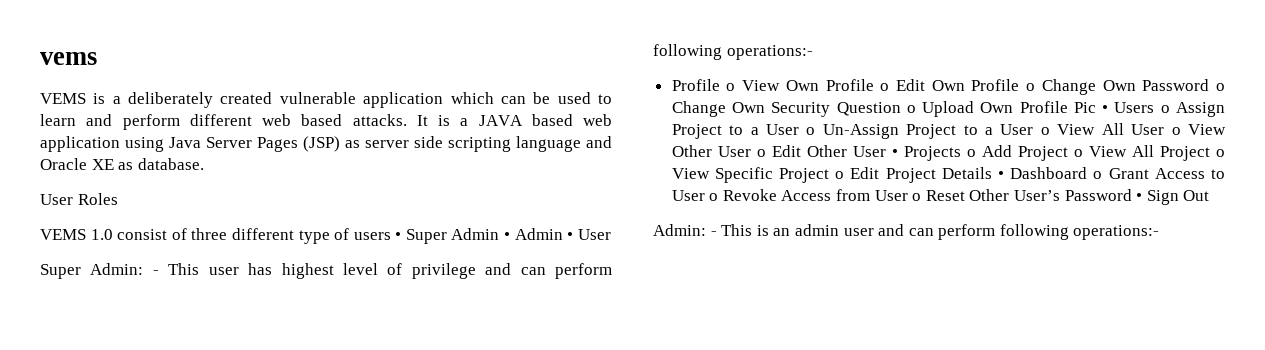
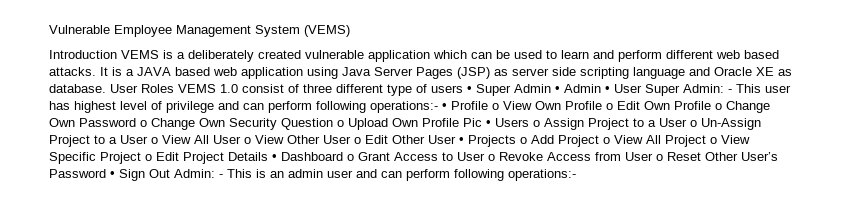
- vems
- VEMS is a deliberately created vulnerable application which can be used to learn and perform different web based attacks.
+ Vulnerable Employee Management System (VEMS)
+ Introduction VEMS is a deliberately created vulnerable application which can be used to learn and perform different web based attacks.
- It is a JAVA based web application using Java Server Pages (JSP) as server side scripting language and Oracle XE as database.
- User Roles
- VEMS 1.0 consist of three different type of users • Super Admin • Admin • User
- Super Admin:
+ It is a JAVA based web application using Java Server Pages (JSP) as server side scripting language and Oracle XE as database. User Roles VEMS 1.0 consist of three different type of users • Super Admin • Admin • User Super Admin:
- - This user has highest level of privilege and can perform following operations:-
- Profile o View Own Profile o Edit Own Profile o Change Own Password o Change Own Security Question o Upload Own Profile Pic • Users o Assign Project to a User o Un-Assign Project to a User o View All User o View Other User o Edit Other User • Projects o Add Project o View All Project o View Specific Project o Edit Project Details • Dashboard o Grant Access to User o Revoke Access from User o Reset Other User’s Password • Sign Out
- Admin:
+ - This user has highest level of privilege and can perform following operations:- • Profile o View Own Profile o Edit Own Profile o Change Own Password o Change Own Security Question o Upload Own Profile Pic • Users o Assign Project to a User o Un-Assign Project to a User o View All User o View Other User o Edit Other User • Projects o Add Project o View All Project o View Specific Project o Edit Project Details • Dashboard o Grant Access to User o Revoke Access from User o Reset Other User’s Password • Sign Out Admin:

